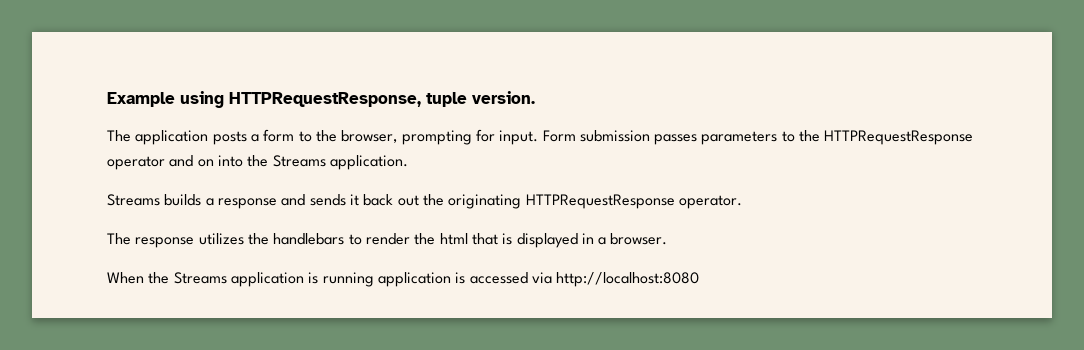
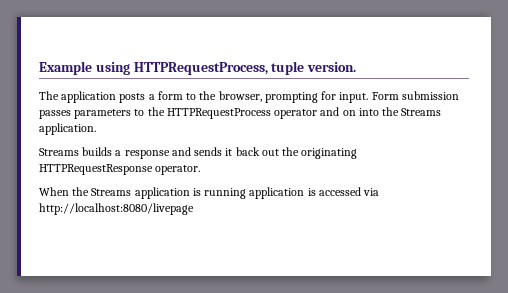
- Example using HTTPRequestResponse, tuple version.
+ Example using HTTPRequestProcess, tuple version.
- Form submission passes parameters to the HTTPRequestResponse operator and on into the Streams application.
+ Form submission passes parameters to the HTTPRequestProcess operator and on into the Streams application.
- The response utilizes the handlebars to render the html that is displayed in a browser.
- When the Streams application is running application is accessed via http://localhost:8080
+ When the Streams application is running application is accessed via http://localhost:8080/livepage

